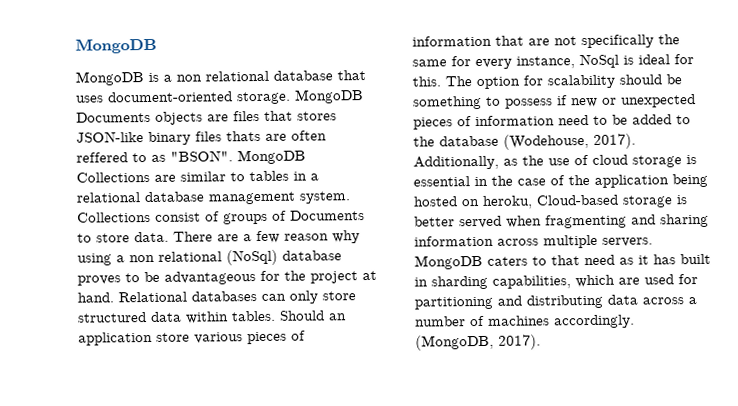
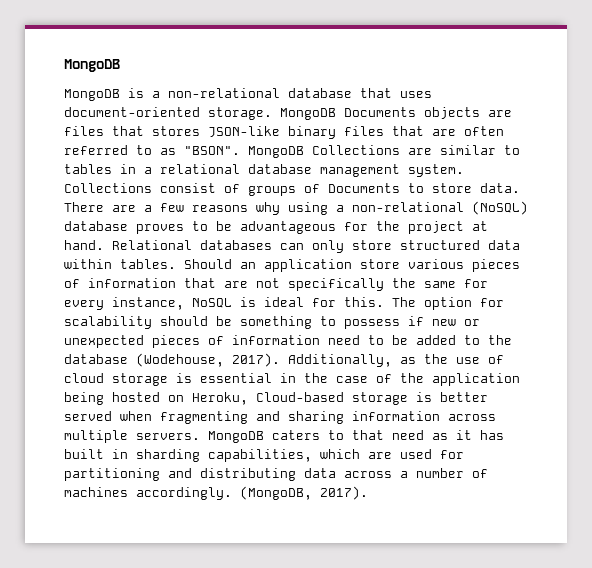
- MongoDB is a non relational database that uses document-oriented storage.
+ MongoDB is a non-relational database that uses document-oriented storage.
- MongoDB Documents objects are files that stores JSON-like binary files thats are often reffered to as "BSON".
+ MongoDB Documents objects are files that stores JSON-like binary files that are often referred to as "BSON".
- There are a few reason why using a non relational (NoSql) database proves to be advantageous for the project at hand.
+ There are a few reasons why using a non-relational (NoSQL) database proves to be advantageous for the project at hand.
- Should an application store various pieces of information that are not specifically the same for every instance, NoSql is ideal for this.
+ Should an application store various pieces of information that are not specifically the same for every instance, NoSQL is ideal for this.
- Additionally, as the use of cloud storage is essential in the case of the application being hosted on heroku, Cloud-based storage is better served when fragmenting and sharing information across multiple servers.
+ Additionally, as the use of cloud storage is essential in the case of the application being hosted on Heroku, Cloud-based storage is better served when fragmenting and sharing information across multiple servers.

